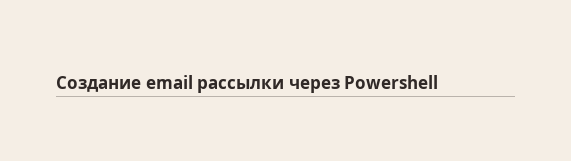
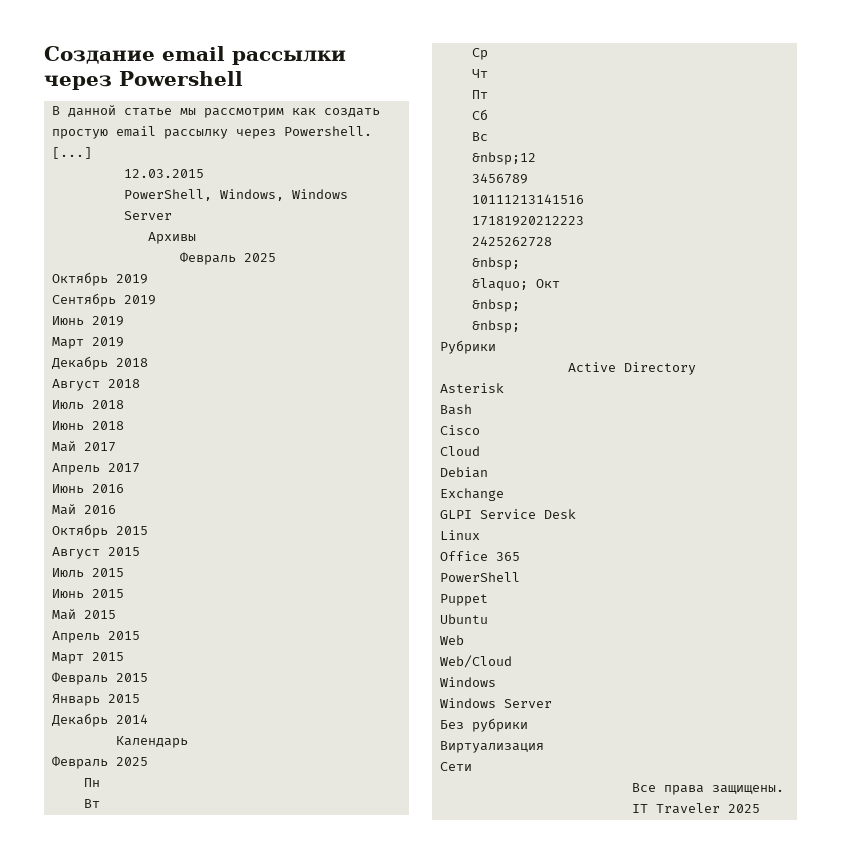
+ В данной статье мы рассмотрим как создать простую email рассылку через Powershell. [...]
+ 12.03.2015
+ PowerShell, Windows, Windows Server
+ Архивы
+ Февраль 2025
+ Октябрь 2019
+ Сентябрь 2019
+ Июнь 2019
+ Март 2019
+ Декабрь 2018
+ Август 2018
+ Июль 2018
+ Июнь 2018
+ Май 2017
+ Апрель 2017
+ Июнь 2016
+ Май 2016
+ Октябрь 2015
+ Август 2015
+ Июль 2015
+ Июнь 2015
+ Май 2015
+ Апрель 2015
+ Март 2015
+ Февраль 2015
+ Январь 2015
+ Декабрь 2014
+ Календарь
+ Февраль 2025
+ Пн
+ Вт
+ Ср
+ Чт
+ Пт
+ Сб
+ Вс
+ &nbsp;12
+ 3456789
+ 10111213141516
+ 17181920212223
+ 2425262728
+ &nbsp;
+ &laquo; Окт
+ &nbsp;
+ &nbsp;
+ Рубрики
+ Active Directory
+ Asterisk
+ Bash
+ Cisco
+ Cloud
+ Debian
+ Exchange
+ GLPI Service Desk
+ Linux
+ Office 365
+ PowerShell
+ Puppet
+ Ubuntu
+ Web
+ Web/Cloud
+ Windows
+ Windows Server
+ Без рубрики
+ Виртуализация
+ Сети
+ Все права защищены. IT Traveler 2025

